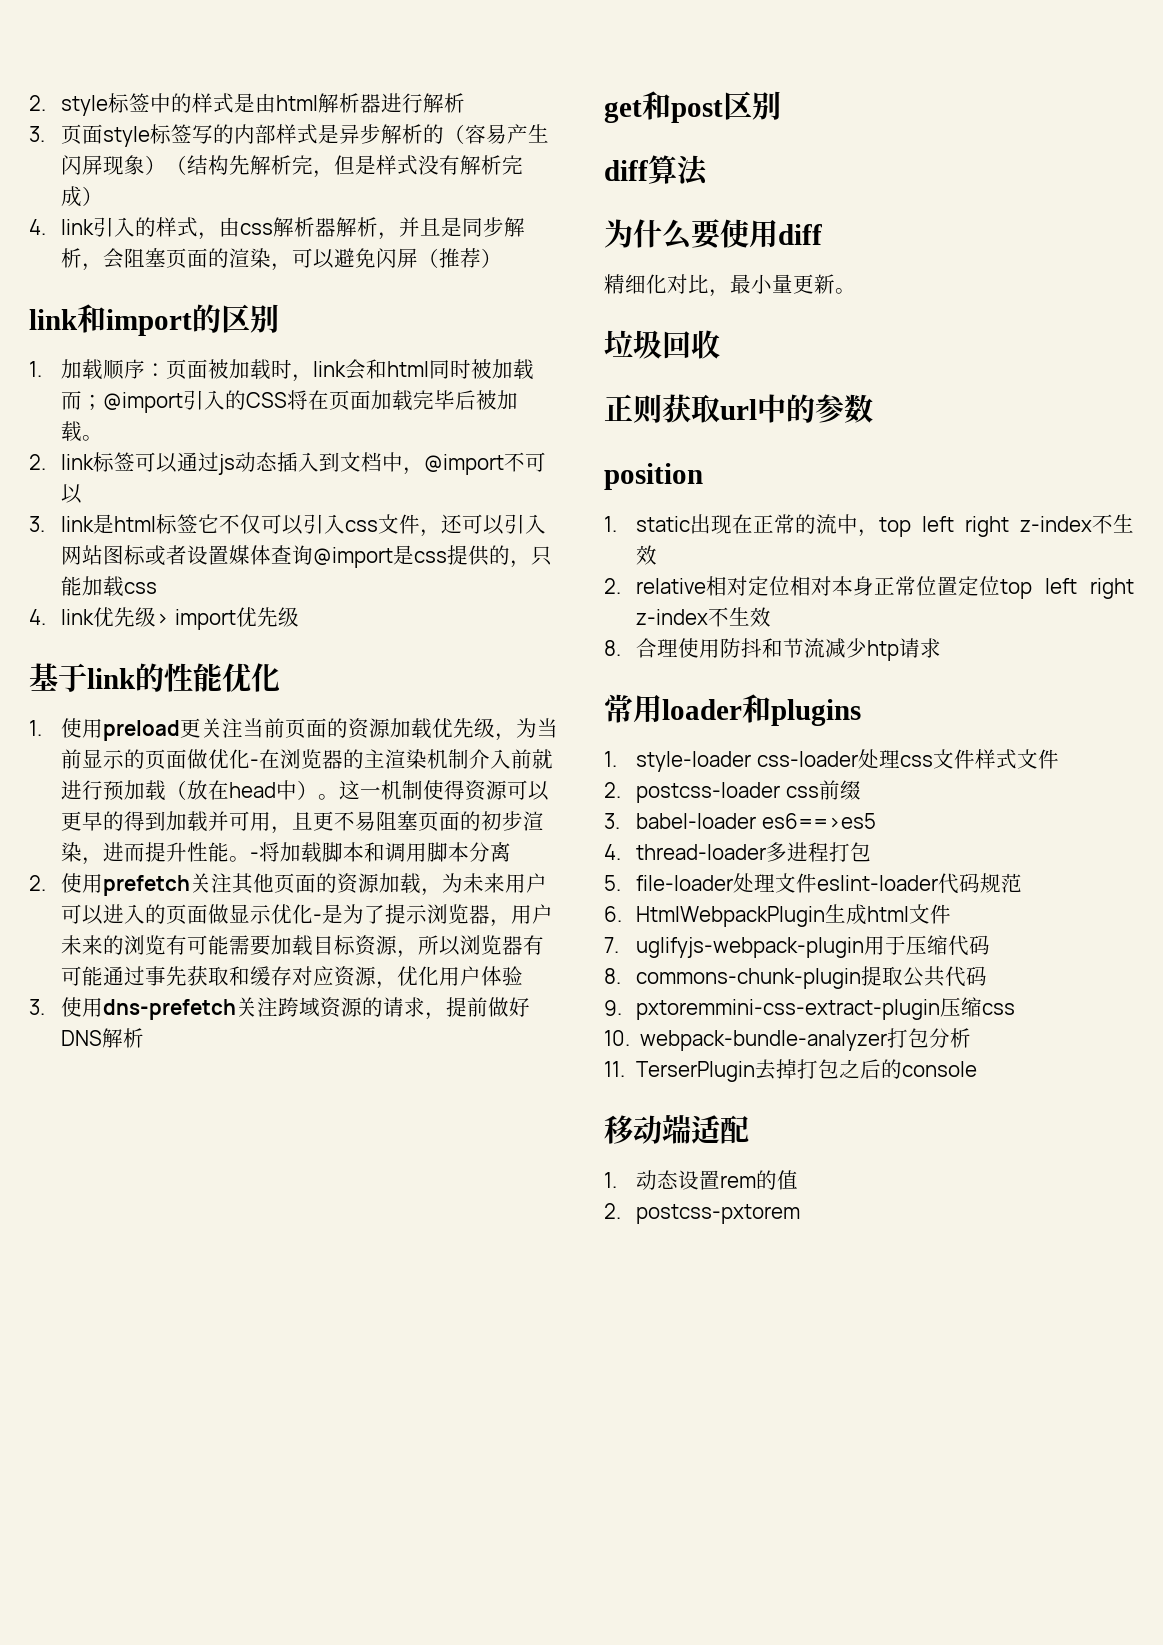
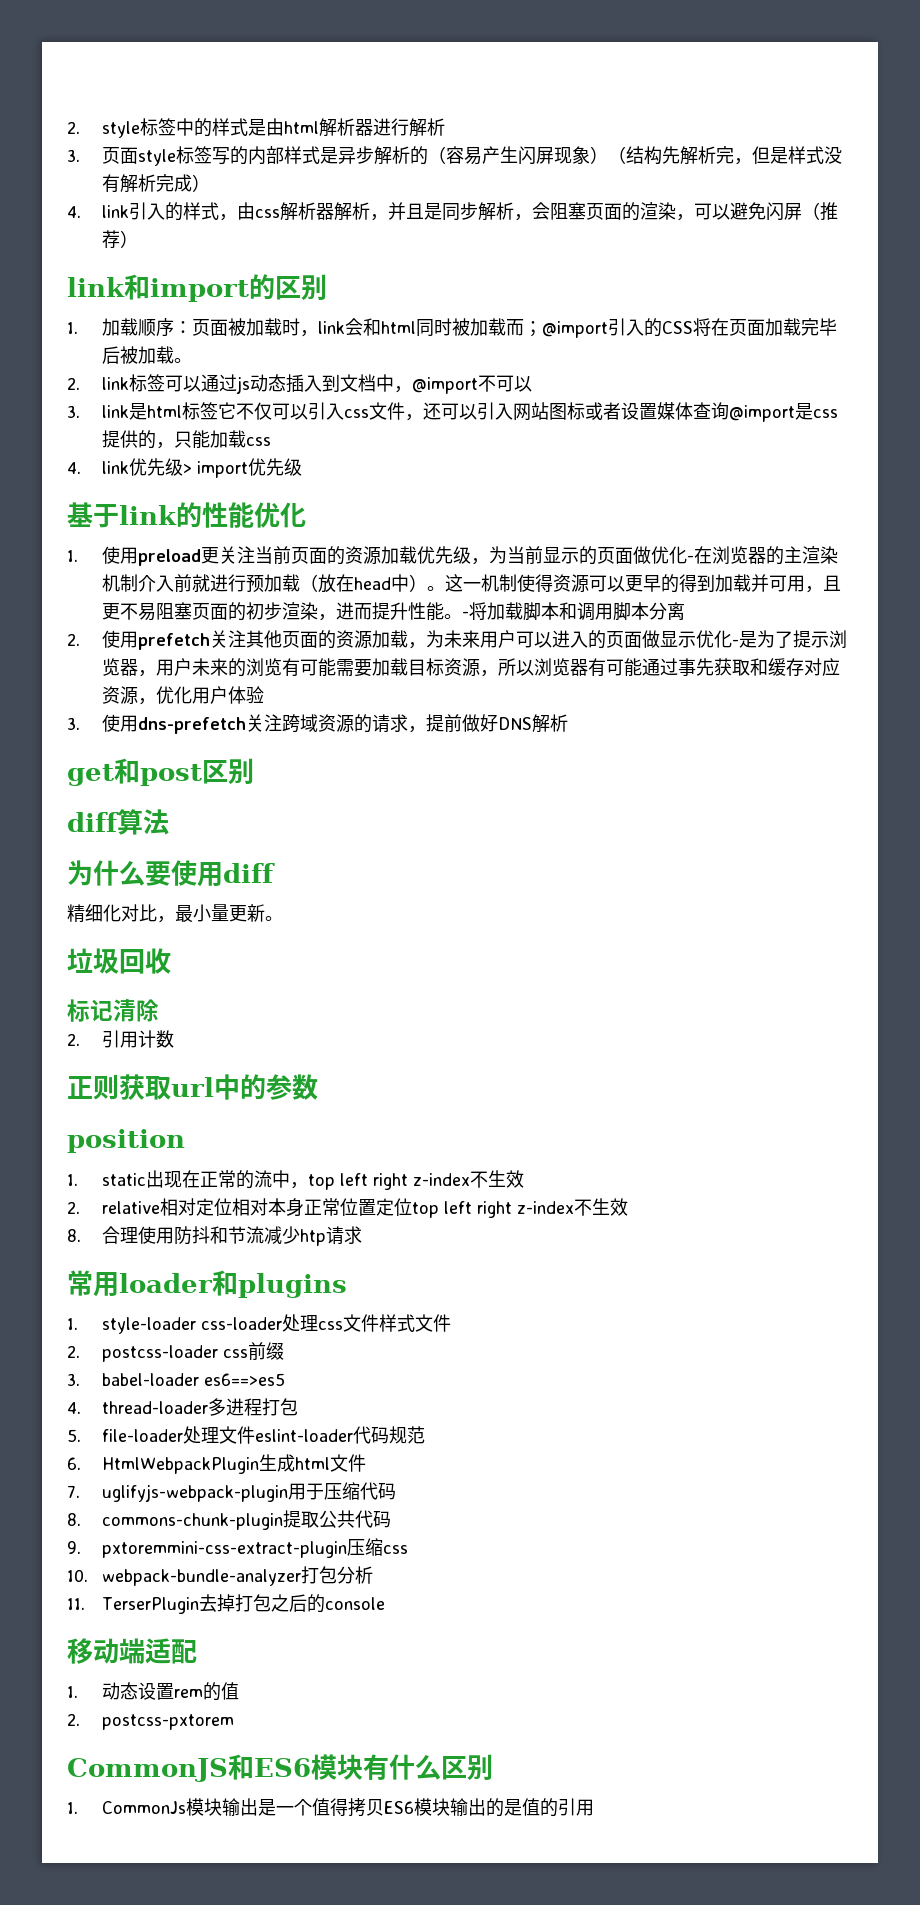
+ 标记清除
+ 2.引用计数
+ CommonJS和ES6模块有什么区别
+ 1. CommonJs模块输出是一个值得拷贝ES6模块输出的是值的引用

